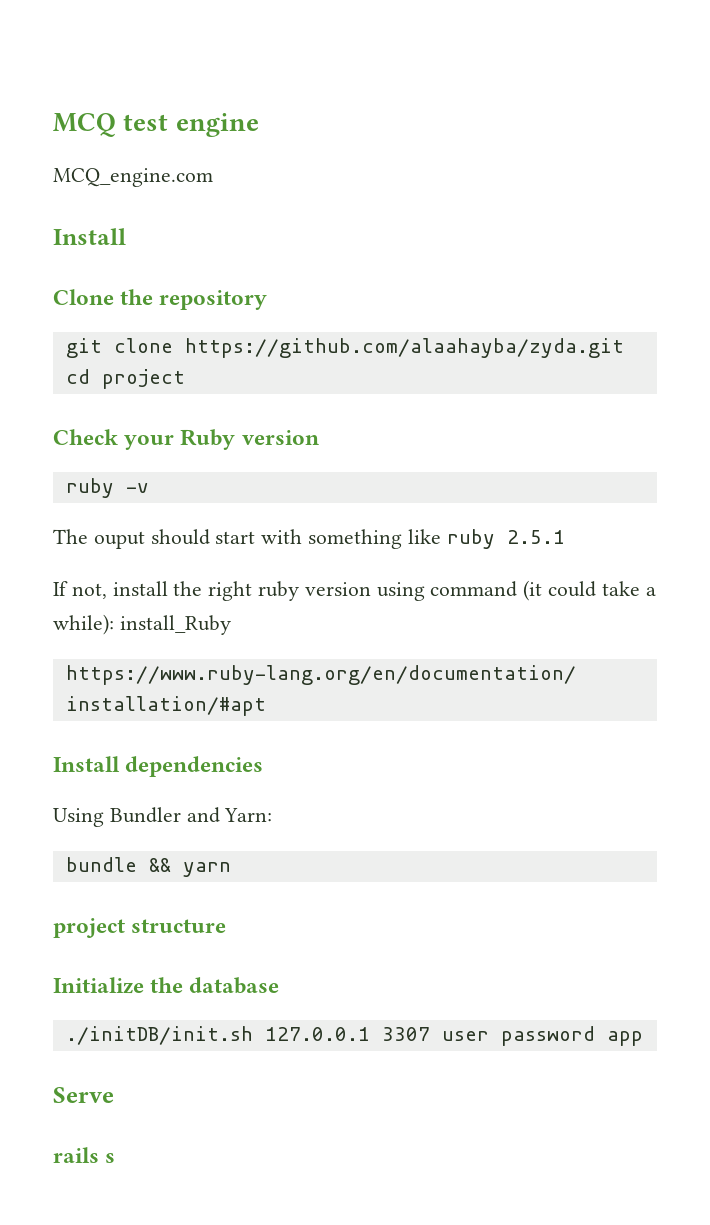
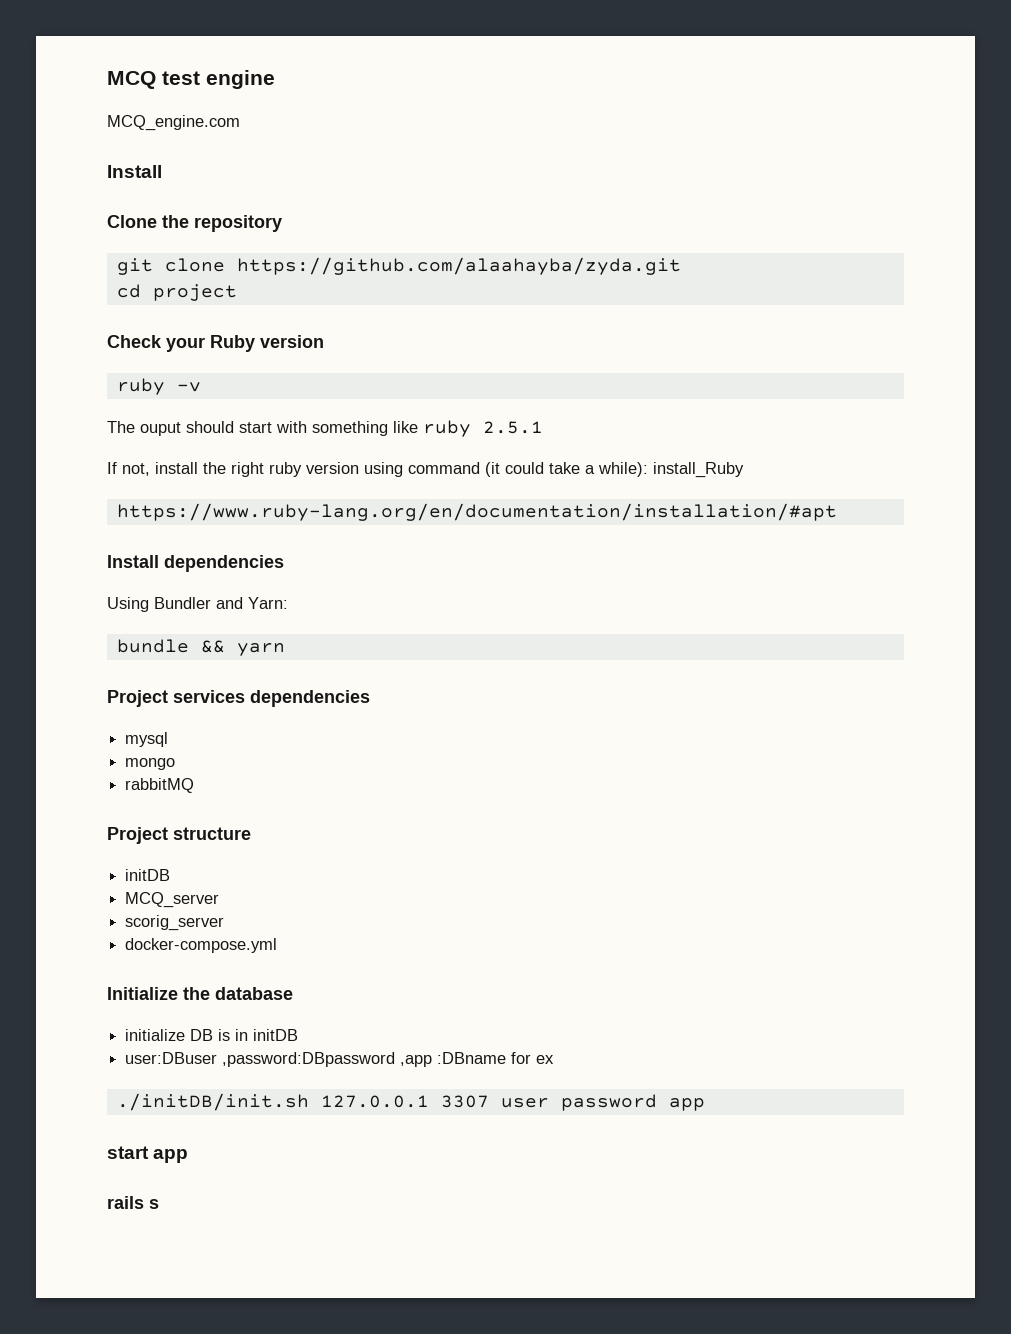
- project structure
+ Project services dependencies
+ mysql
+ mongo
+ rabbitMQ
+ Project structure
+ initDB
+ MCQ_server
+ scorig_server
+ docker-compose.yml
  Initialize the database
+ initialize DB is in initDB
+ user:DBuser ,password:DBpassword ,app :DBname for ex
- Serve
+ start app

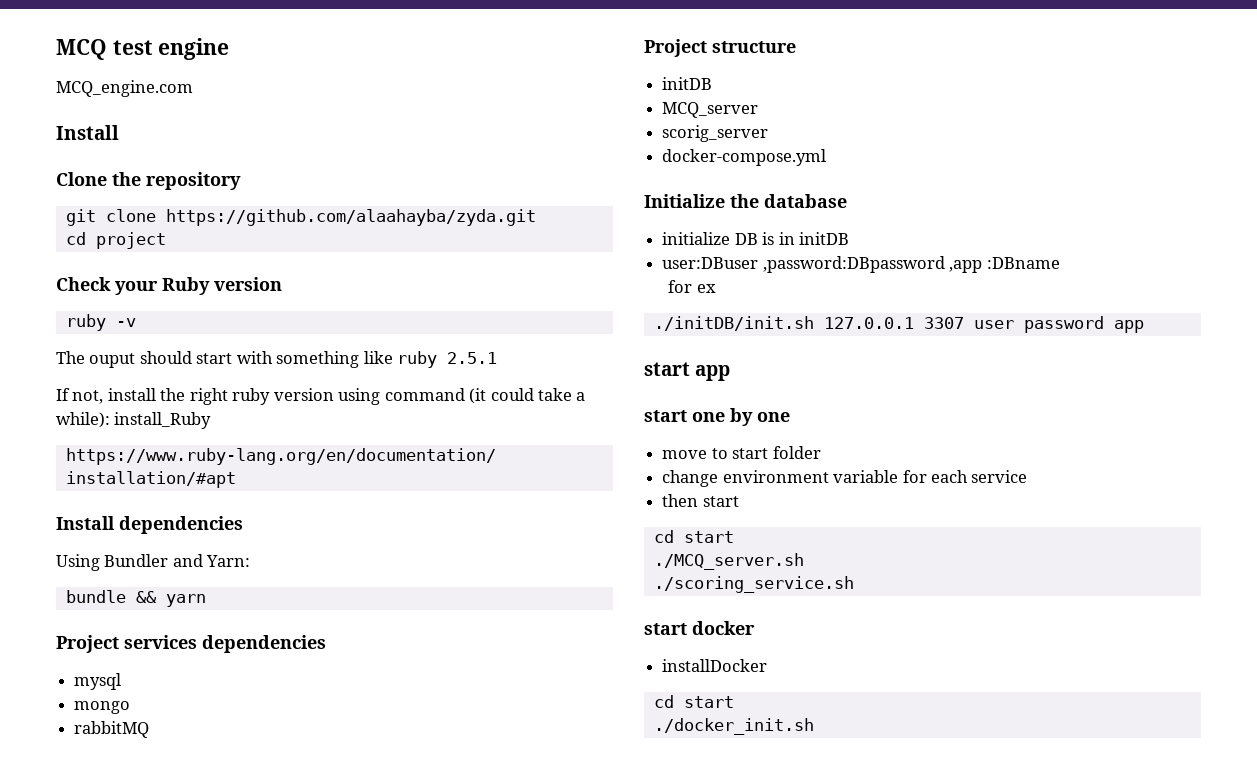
- user:DBuser ,password:DBpassword ,app :DBname for ex
+ user:DBuser ,password:DBpassword ,app :DBname
+ for ex
- rails s
+ start one by one
+ move to start folder
+ change environment variable for each service
+ then start
+ cd start
+ ./MCQ_server.sh
+ ./scoring_service.sh
+ start docker
+ installDocker
+ cd start
+ ./docker_init.sh

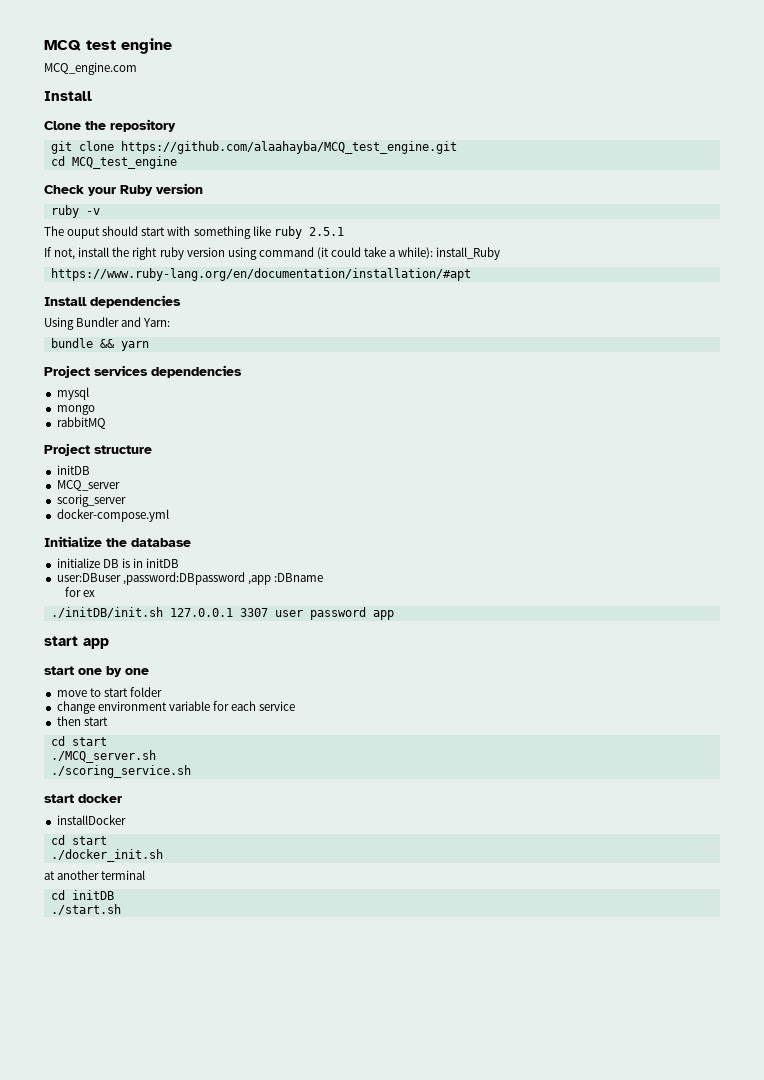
- git clone https://github.com/alaahayba/zyda.git
- cd project
+ git clone https://github.com/alaahayba/MCQ_test_engine.git
+ cd MCQ_test_engine
+ at another terminal
+ cd initDB
+ ./start.sh

